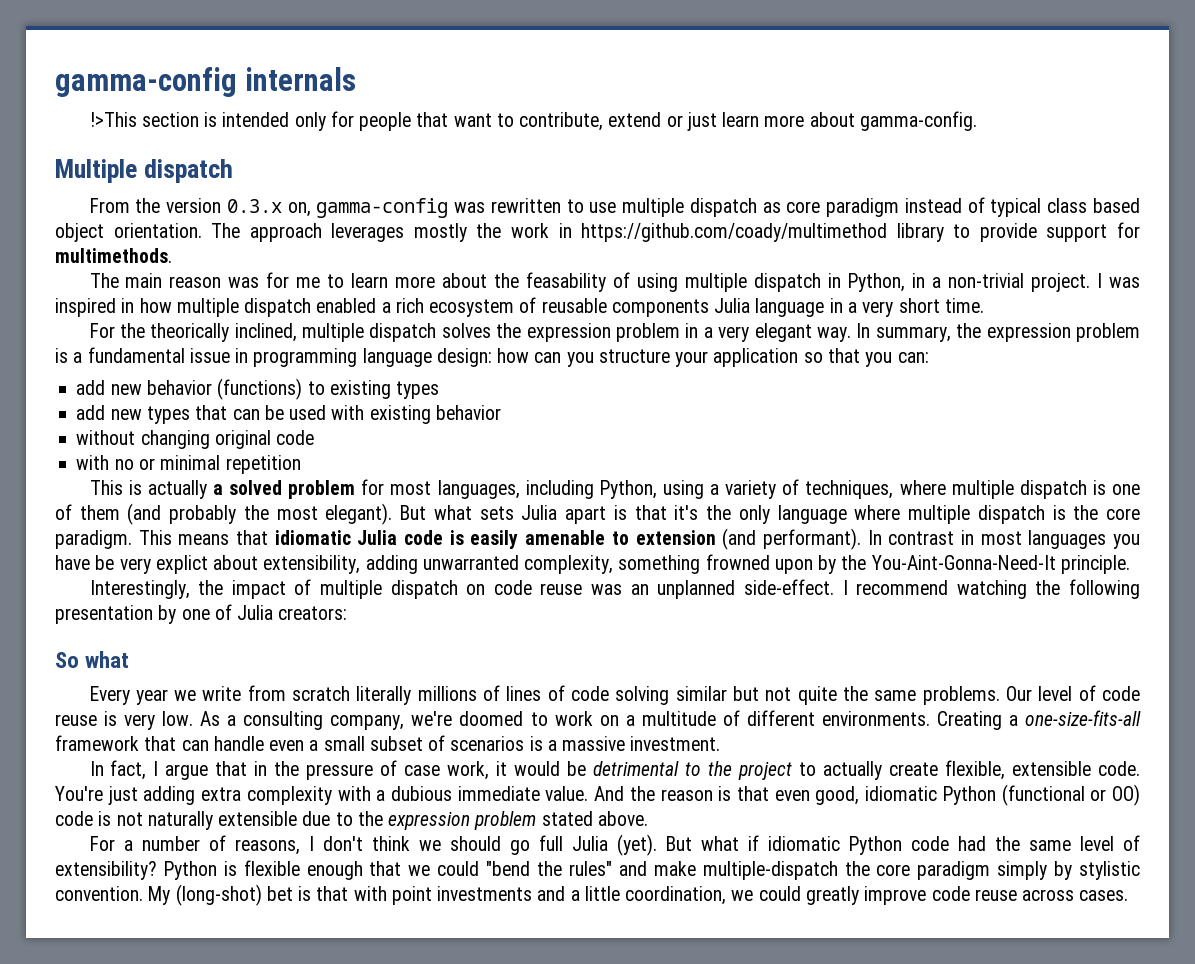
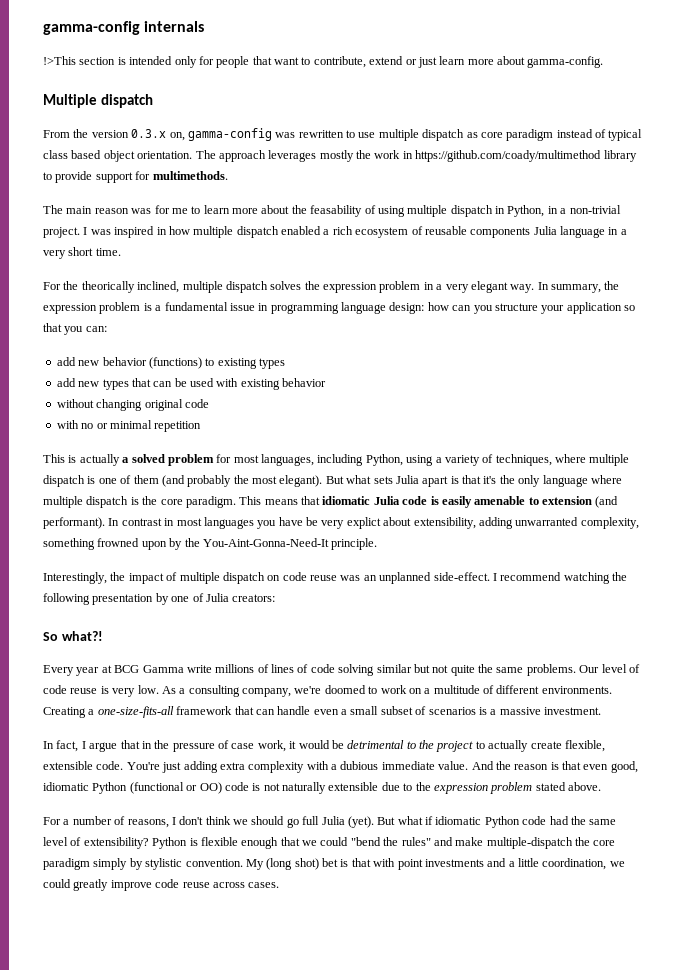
- So what
+ So what?!
- Every year we write from scratch literally millions of lines of code solving similar but not quite the same problems.
+ Every year at BCG Gamma write millions of lines of code solving similar but not quite the same problems.
- My (long-shot) bet is that with point investments and a little coordination, we could greatly improve code reuse across cases.
+ My (long shot) bet is that with point investments and a little coordination, we could greatly improve code reuse across cases.

